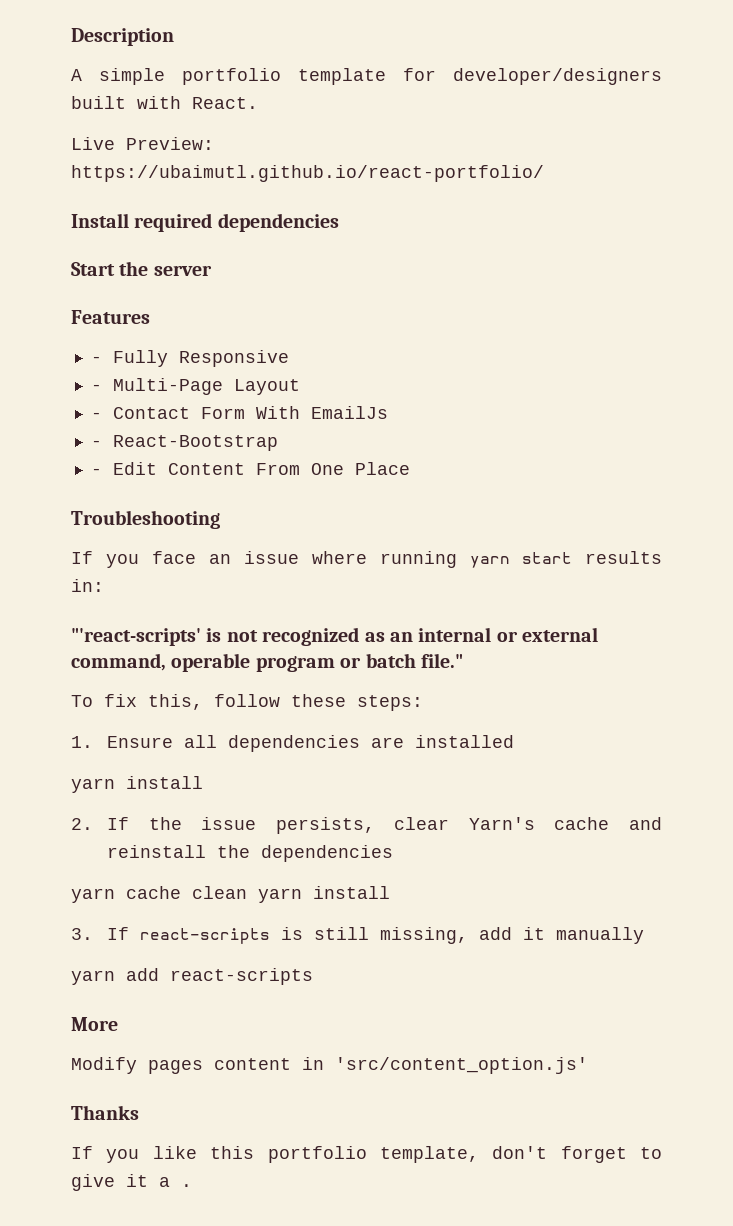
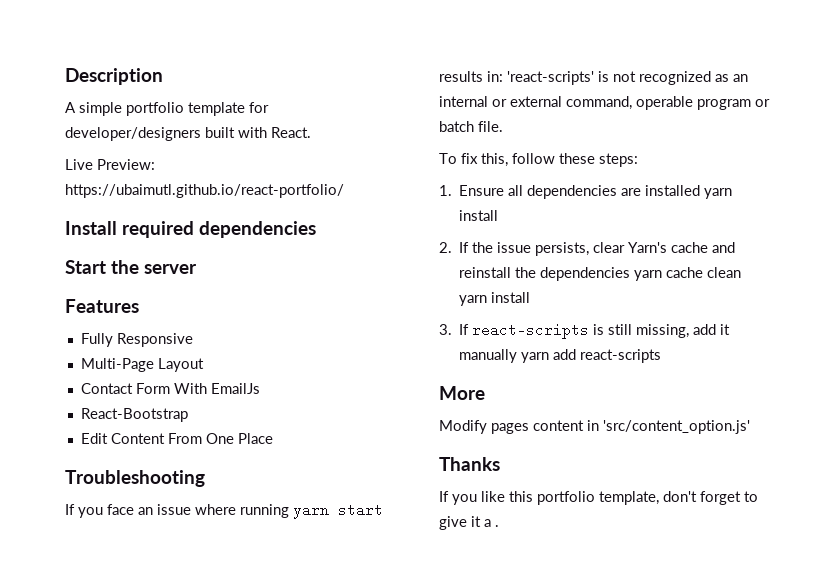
- - Fully Responsive
+ Fully Responsive
- - Multi-Page Layout
+ Multi-Page Layout
- - Contact Form With EmailJs
+ Contact Form With EmailJs
- - React-Bootstrap
+ React-Bootstrap
- - Edit Content From One Place
+ Edit Content From One Place
- If you face an issue where running yarn start results in:
- "'react-scripts' is not recognized as an internal or external command, operable program or batch file."
+ If you face an issue where running yarn start results in: 'react-scripts' is not recognized as an internal or external command, operable program or batch file.
- 1. Ensure all dependencies are installed
- yarn install
+ 1. Ensure all dependencies are installed yarn install
- 2. If the issue persists, clear Yarn's cache and reinstall the dependencies
- yarn cache clean yarn install
+ 2. If the issue persists, clear Yarn's cache and reinstall the dependencies yarn cache clean yarn install
- 3. If react-scripts is still missing, add it manually
- yarn add react-scripts
+ 3. If react-scripts is still missing, add it manually yarn add react-scripts

